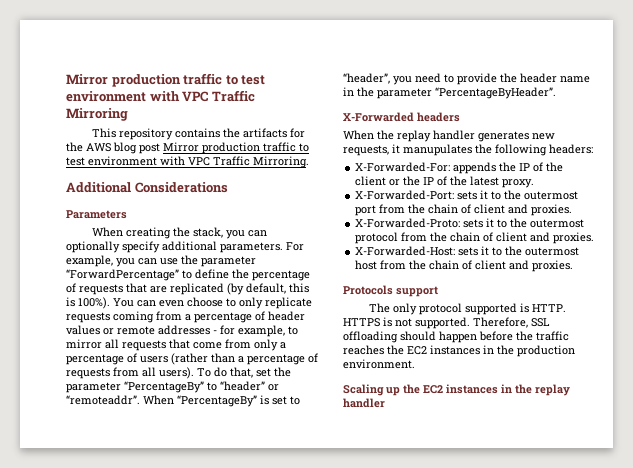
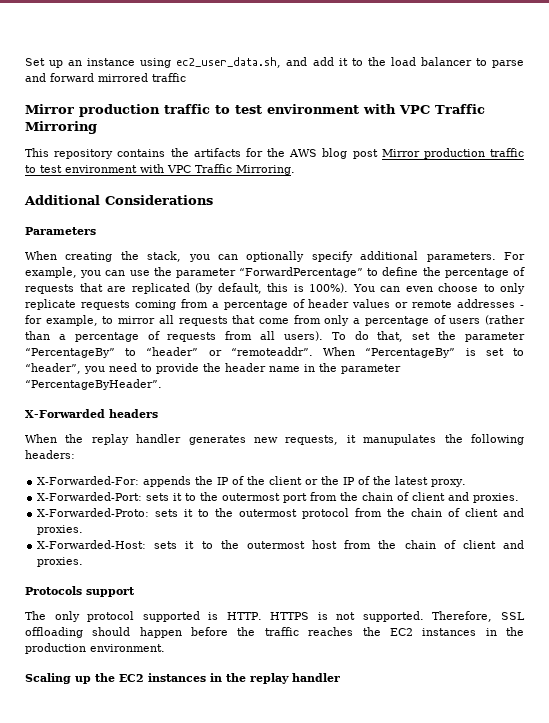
+ Set up an instance using ec2_user_data.sh, and add it to the load balancer to parse and forward mirrored traffic

